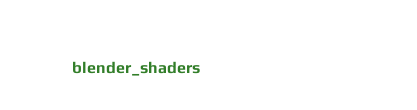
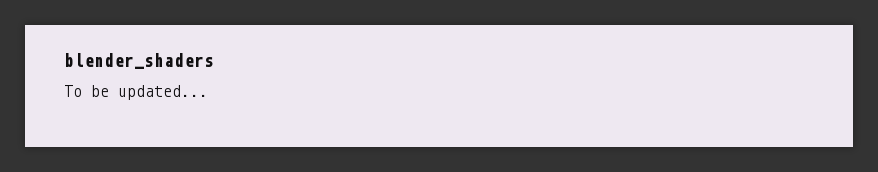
+ To be updated...

